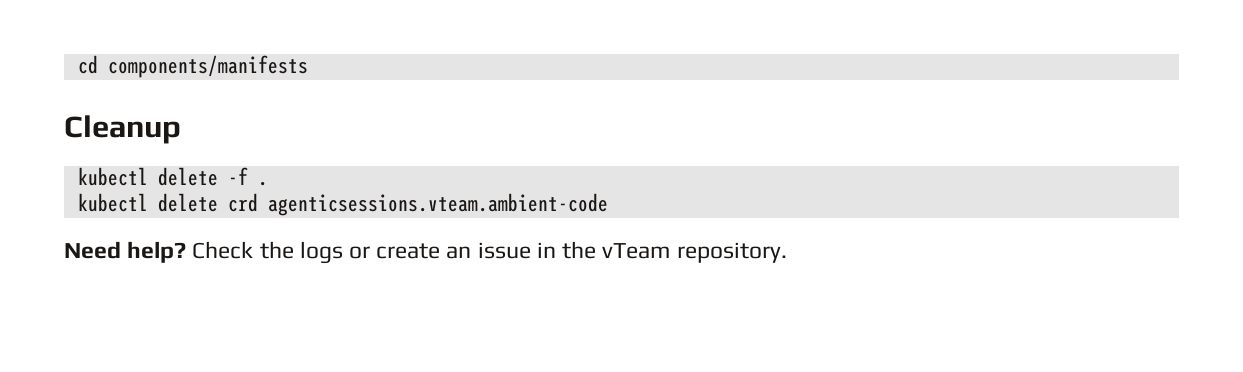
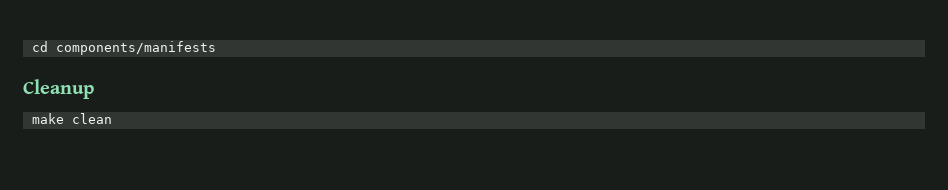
- kubectl delete -f .
- kubectl delete crd agenticsessions.vteam.ambient-code
- Need help? Check the logs or create an issue in the vTeam repository.
+ make clean

